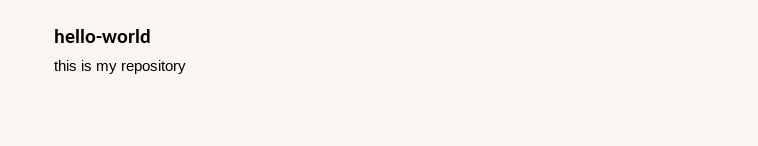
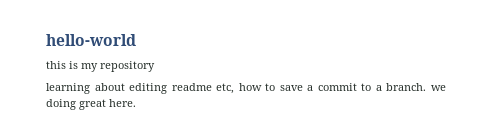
+ learning about editing readme etc, how to save a commit to a branch. we doing great here.

